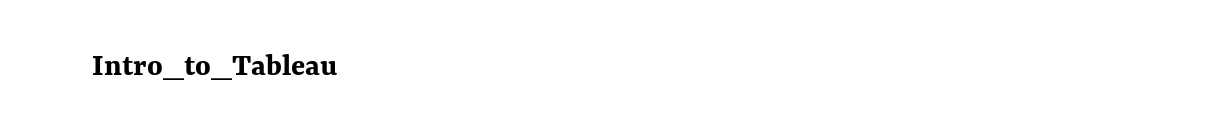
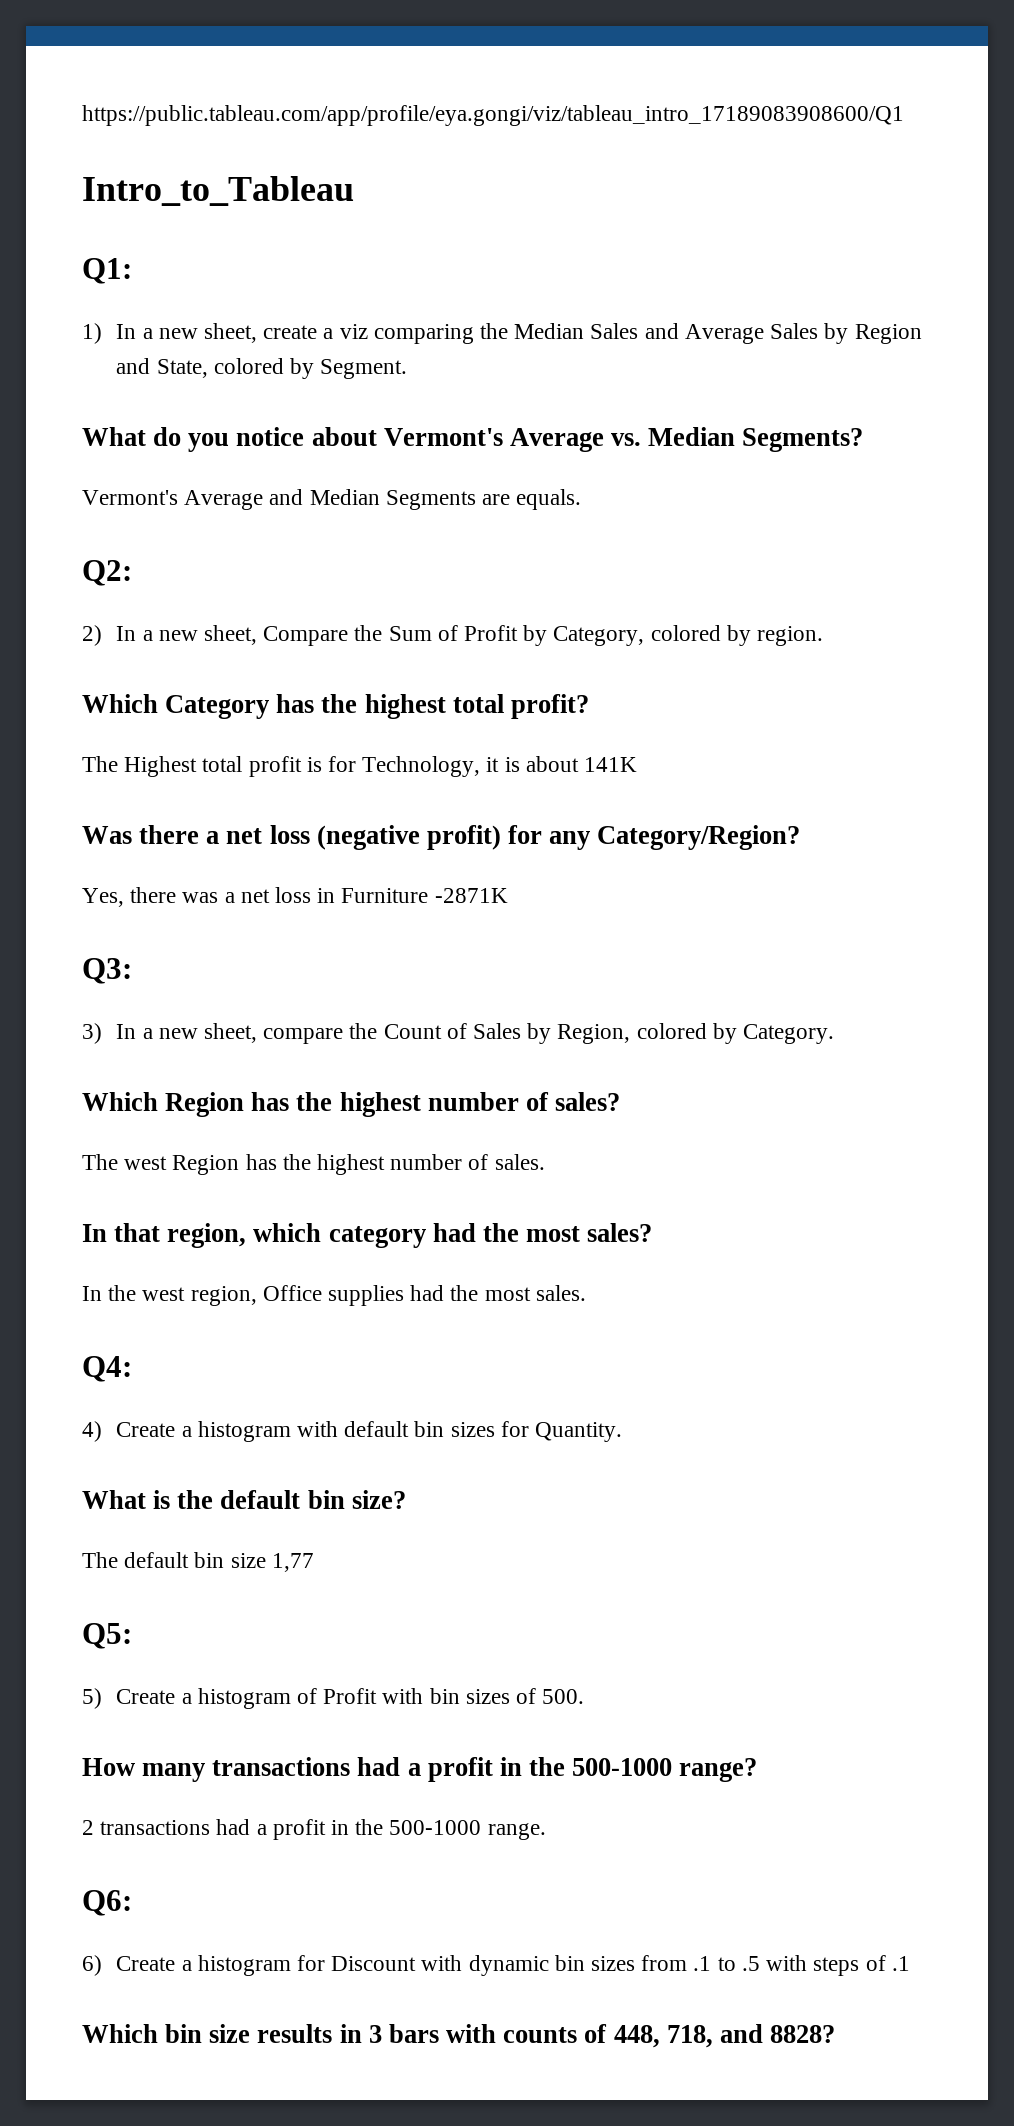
+ https://public.tableau.com/app/profile/eya.gongi/viz/tableau_intro_17189083908600/Q1
+ Q1:
+ 1) In a new sheet, create a viz comparing the Median Sales and Average Sales by Region and State, colored by Segment.
+ What do you notice about Vermont's Average vs. Median Segments?
+ Vermont's Average and Median Segments are equals.
+ Q2:
+ 2) In a new sheet, Compare the Sum of Profit by Category, colored by region.
+ Which Category has the highest total profit?
+ The Highest total profit is for Technology, it is about 141K
+ Was there a net loss (negative profit) for any Category/Region?
+ Yes, there was a net loss in Furniture -2871K
+ Q3:
+ 3) In a new sheet, compare the Count of Sales by Region, colored by Category.
+ Which Region has the highest number of sales?
+ The west Region has the highest number of sales.
+ In that region, which category had the most sales?
+ In the west region, Office supplies had the most sales.
+ Q4:
+ 4) Create a histogram with default bin sizes for Quantity.
+ What is the default bin size?
+ The default bin size 1,77
+ Q5:
+ 5) Create a histogram of Profit with bin sizes of 500.
+ How many transactions had a profit in the 500-1000 range?
+ 2 transactions had a profit in the 500-1000 range.
+ Q6:
+ 6) Create a histogram for Discount with dynamic bin sizes from .1 to .5 with steps of .1
+ Which bin size results in 3 bars with counts of 448, 718, and 8828?

